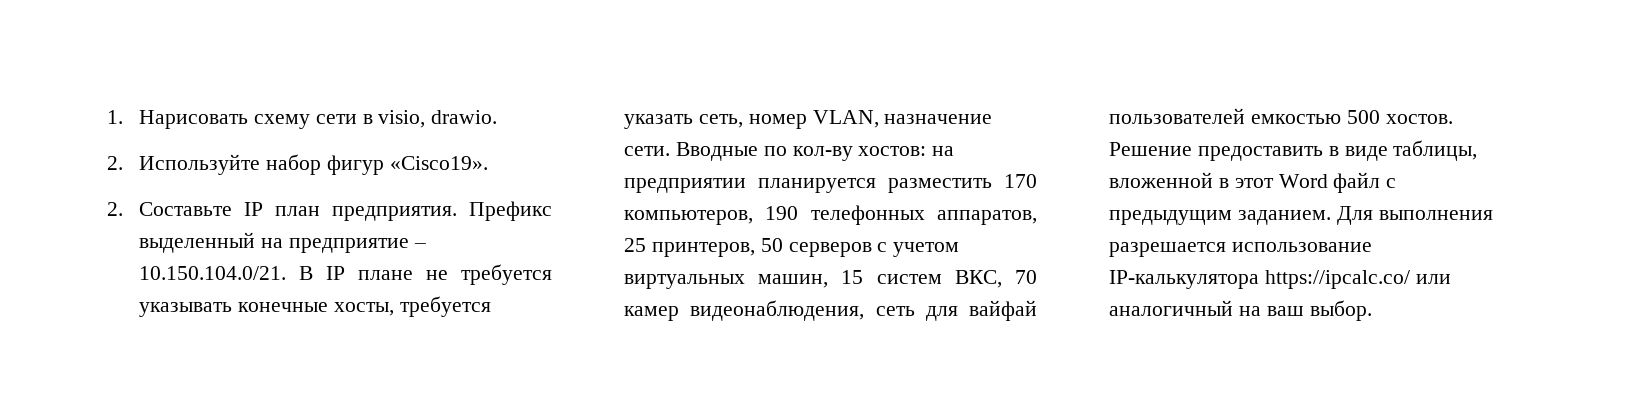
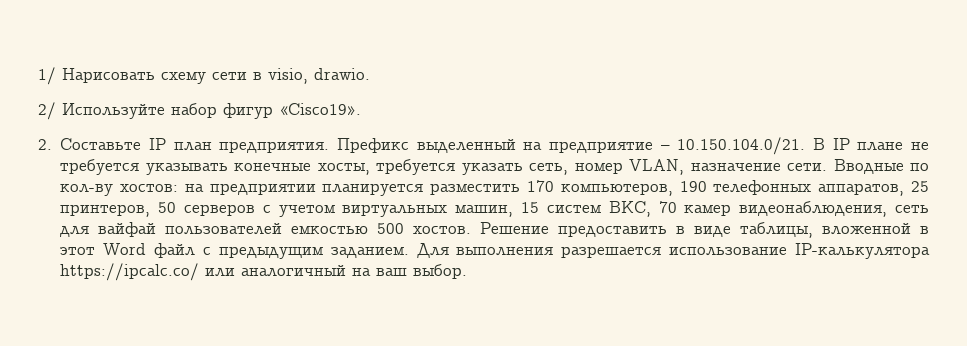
- 1. Нарисовать схему сети в visio, drawio.
+ 1/ Нарисовать схему сети в visio, drawio.
- 2. Используйте набор фигур «Cisco19».
+ 2/ Используйте набор фигур «Cisco19».

